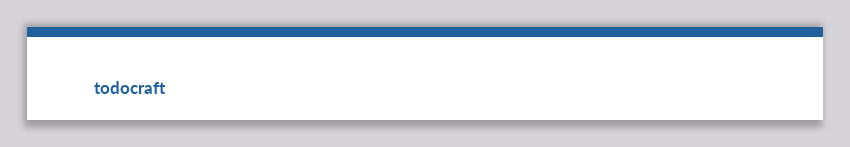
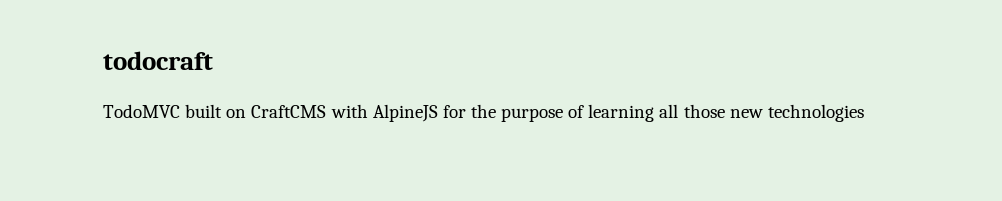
+ TodoMVC built on CraftCMS with AlpineJS for the purpose of learning all those new technologies

